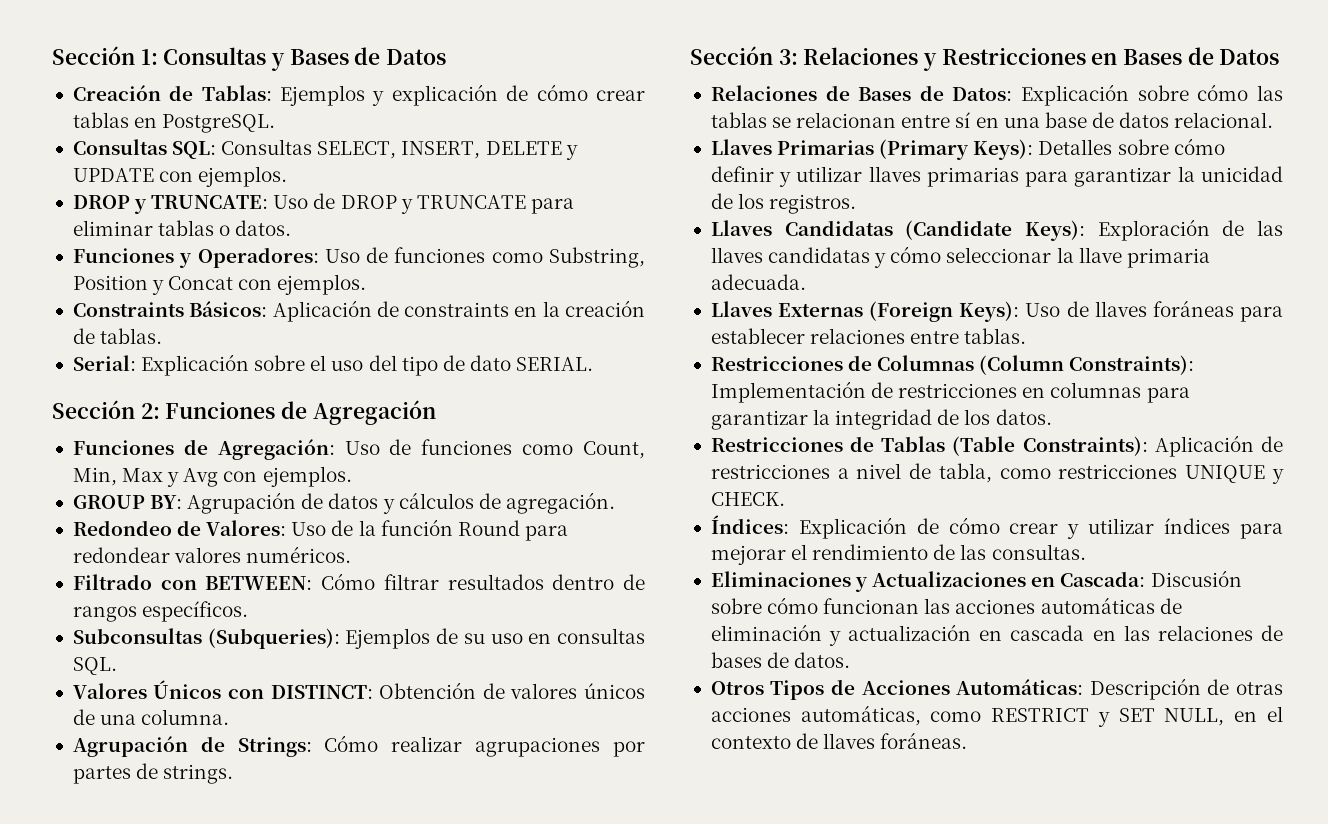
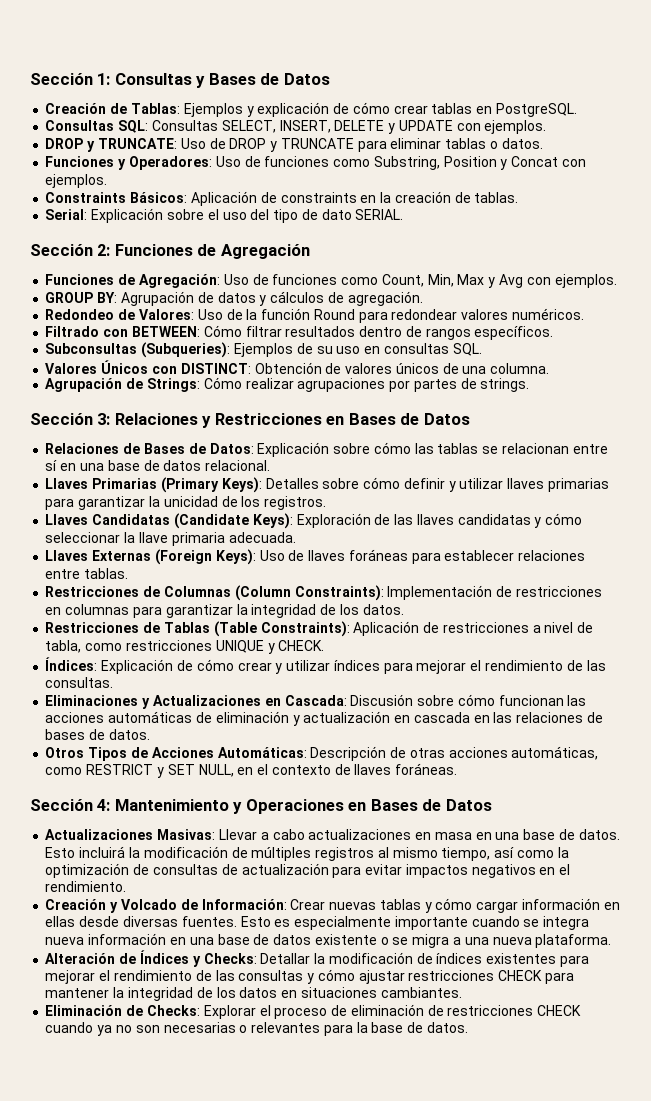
+ Sección 4: Mantenimiento y Operaciones en Bases de Datos
+ Actualizaciones Masivas: Llevar a cabo actualizaciones en masa en una base de datos. Esto incluirá la modificación de múltiples registros al mismo tiempo, así como la optimización de consultas de actualización para evitar impactos negativos en el rendimiento.
+ Creación y Volcado de Información: Crear nuevas tablas y cómo cargar información en ellas desde diversas fuentes. Esto es especialmente importante cuando se integra nueva información en una base de datos existente o se migra a una nueva plataforma.
+ Alteración de Índices y Checks: Detallar la modificación de índices existentes para mejorar el rendimiento de las consultas y cómo ajustar restricciones CHECK para mantener la integridad de los datos en situaciones cambiantes.
+ Eliminación de Checks: Explorar el proceso de eliminación de restricciones CHECK cuando ya no son necesarias o relevantes para la base de datos.

